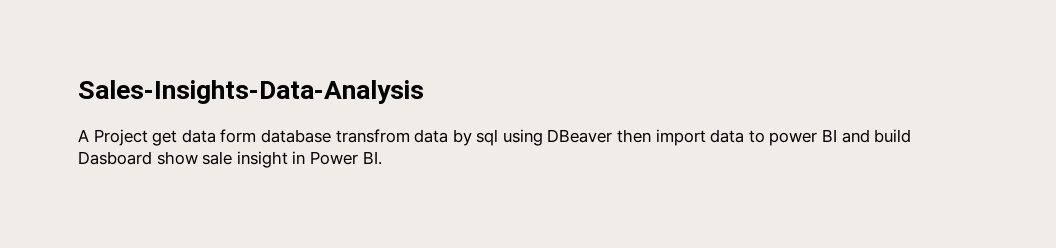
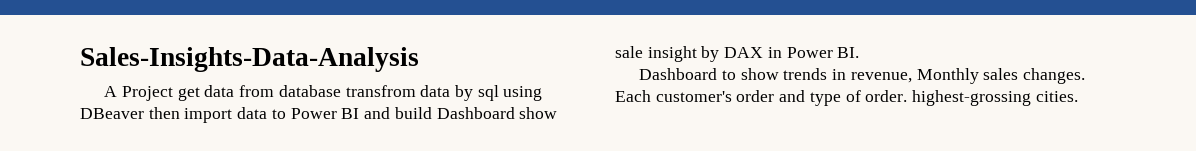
- A Project get data form database transfrom data by sql using DBeaver then import data to power BI and build Dasboard show sale insight in Power BI.
+ A Project get data from database transfrom data by sql using DBeaver then import data to Power BI and build Dashboard show sale insight by DAX in Power BI.
+ Dashboard to show trends in revenue, Monthly sales changes. Each customer's order and type of order. highest-grossing cities.

